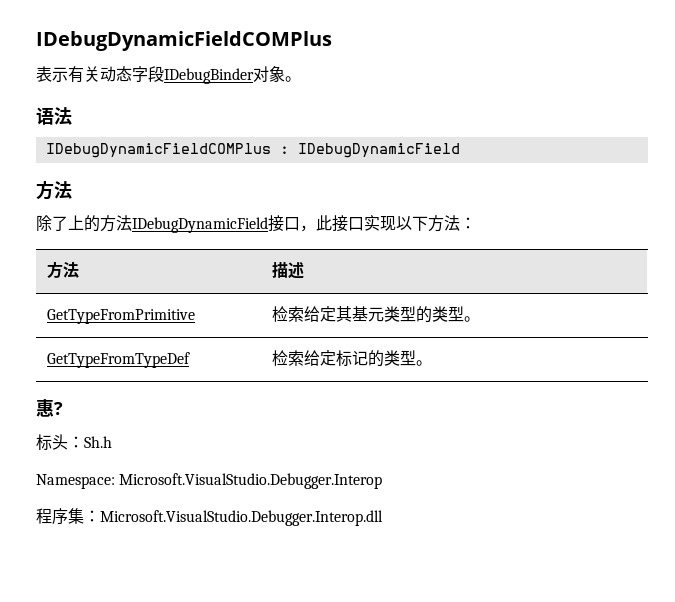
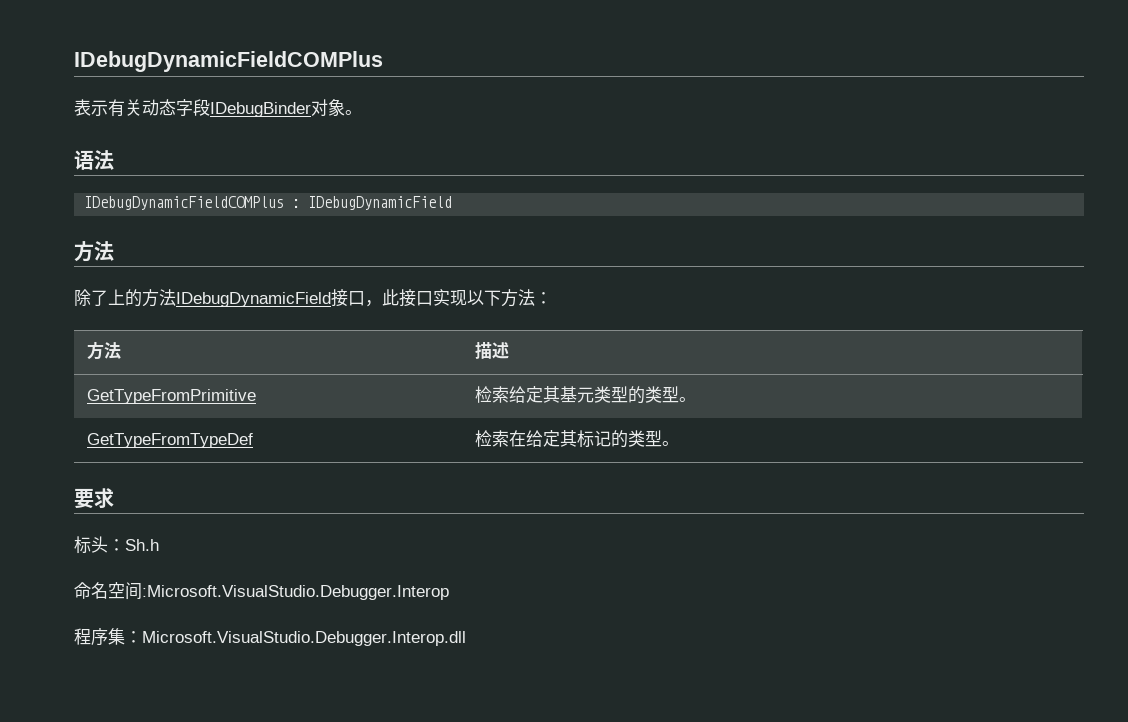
- GetTypeFromTypeDef | 检索给定标记的类型。
+ GetTypeFromTypeDef | 检索在给定其标记的类型。
- 惠?
+ 要求
- Namespace: Microsoft.VisualStudio.Debugger.Interop
+ 命名空间:Microsoft.VisualStudio.Debugger.Interop

